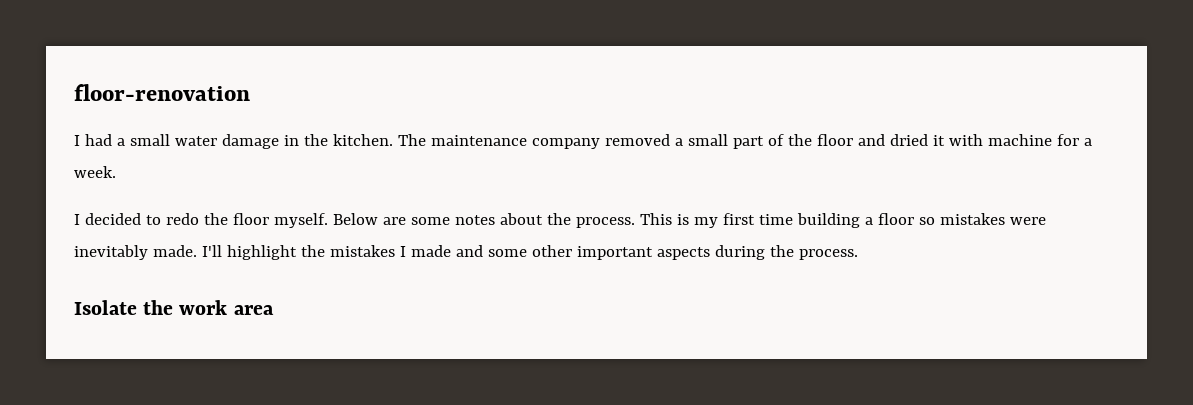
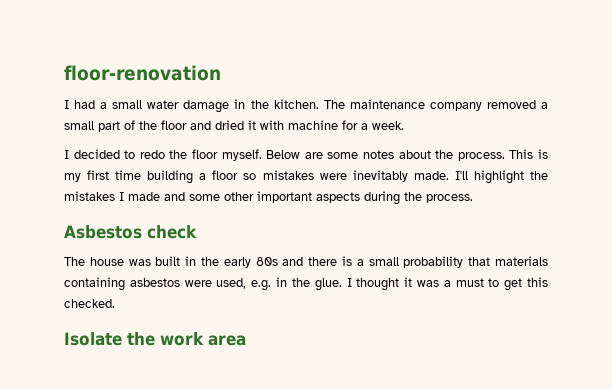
+ Asbestos check
+ The house was built in the early 80s and there is a small probability that materials containing asbestos were used, e.g. in the glue. I thought it was a must to get this checked.

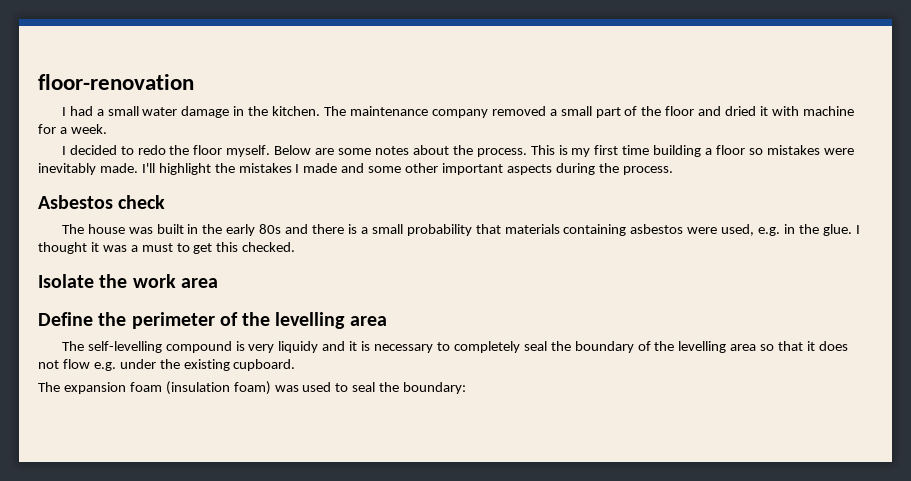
+ Define the perimeter of the levelling area
+ The self-levelling compound is very liquidy and it is necessary to completely seal the boundary of the levelling area so that it does not flow e.g. under the existing cupboard.
+ The expansion foam (insulation foam) was used to seal the boundary:

